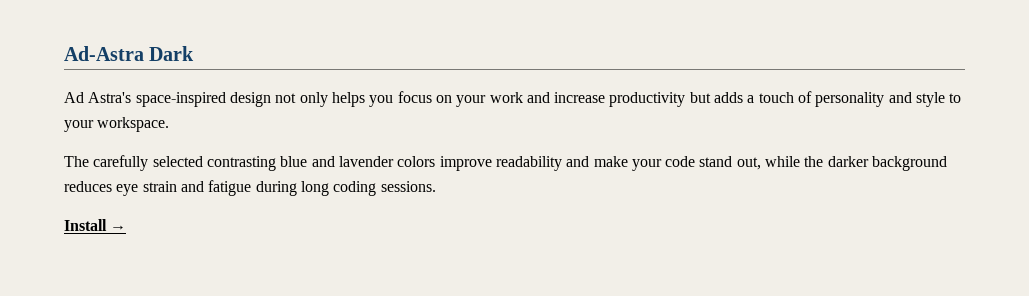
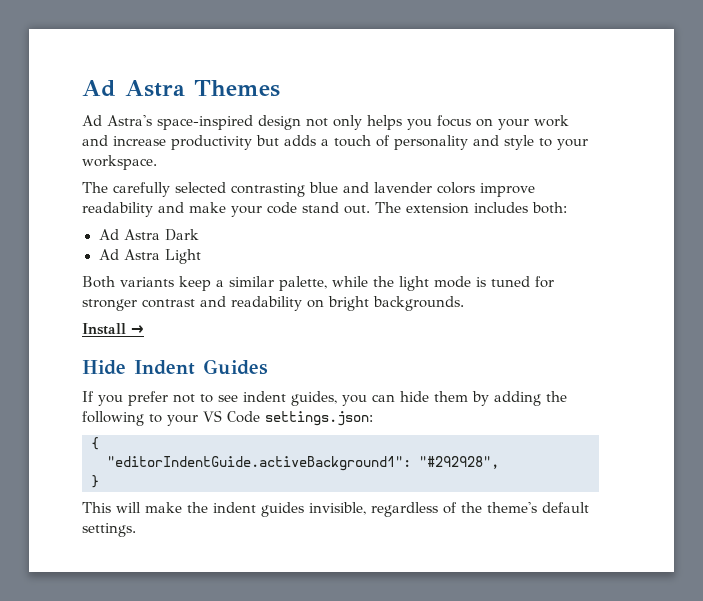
- Ad-Astra Dark
+ Ad Astra Themes
- The carefully selected contrasting blue and lavender colors improve readability and make your code stand out, while the darker background reduces eye strain and fatigue during long coding sessions.
+ The carefully selected contrasting blue and lavender colors improve readability and make your code stand out. The extension includes both:
+ Ad Astra Dark
+ Ad Astra Light
+ Both variants keep a similar palette, while the light mode is tuned for stronger contrast and readability on bright backgrounds.
  Install →
+ Hide Indent Guides
+ If you prefer not to see indent guides, you can hide them by adding the following to your VS Code settings.json:
+ {
+ "editorIndentGuide.activeBackground1": "#292928",
+ }
+ This will make the indent guides invisible, regardless of the theme's default settings.

